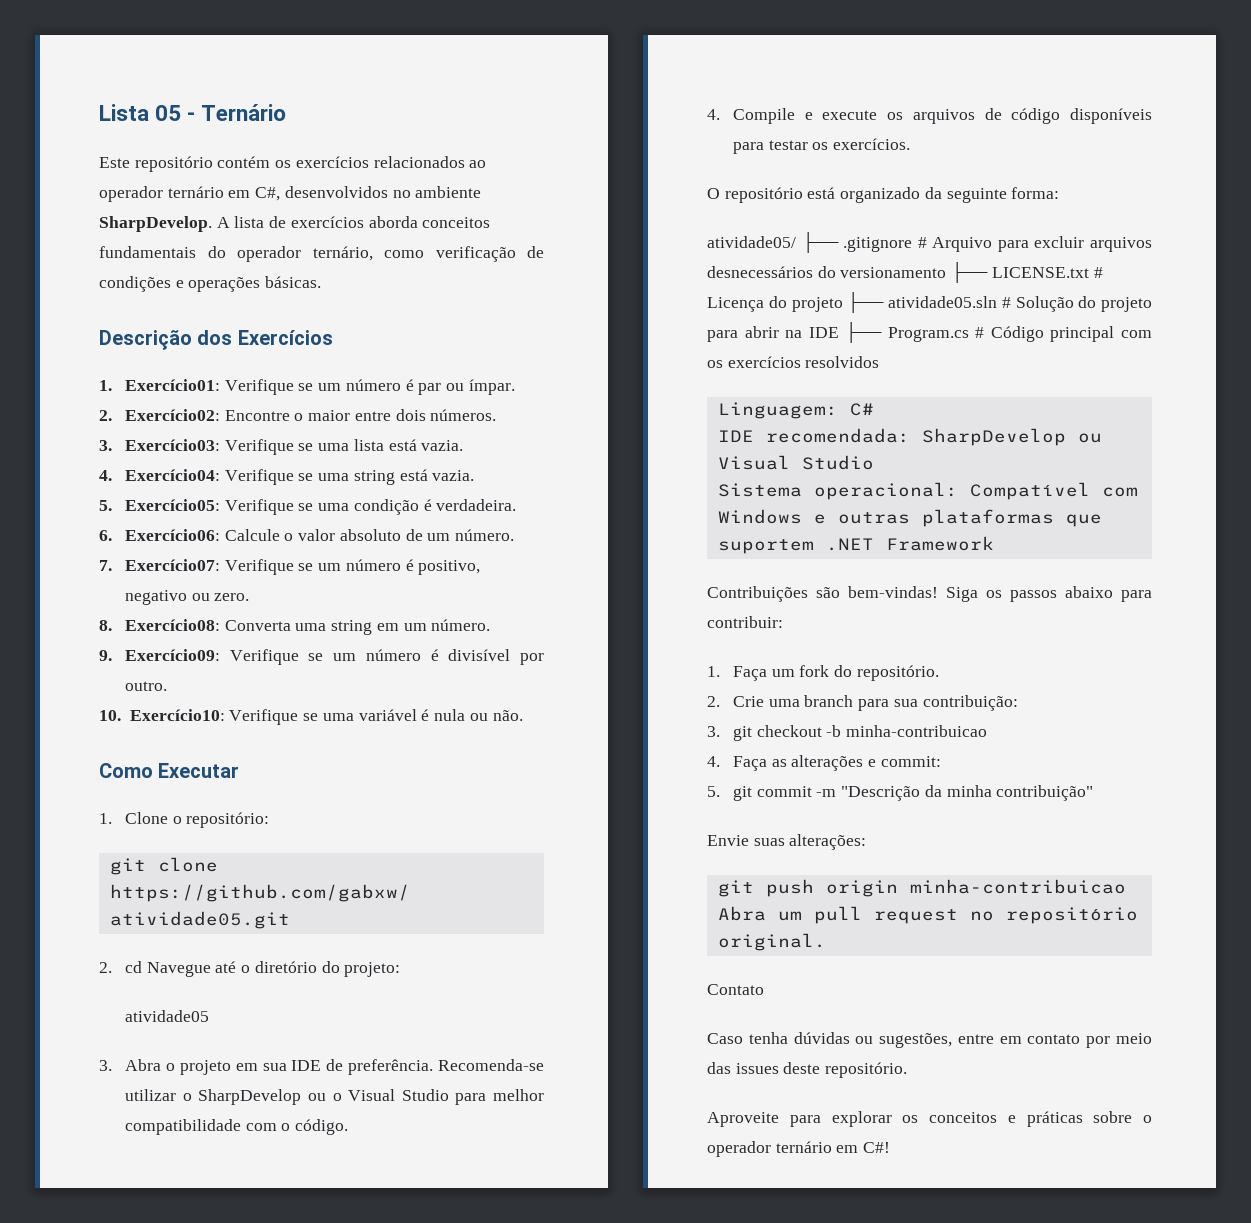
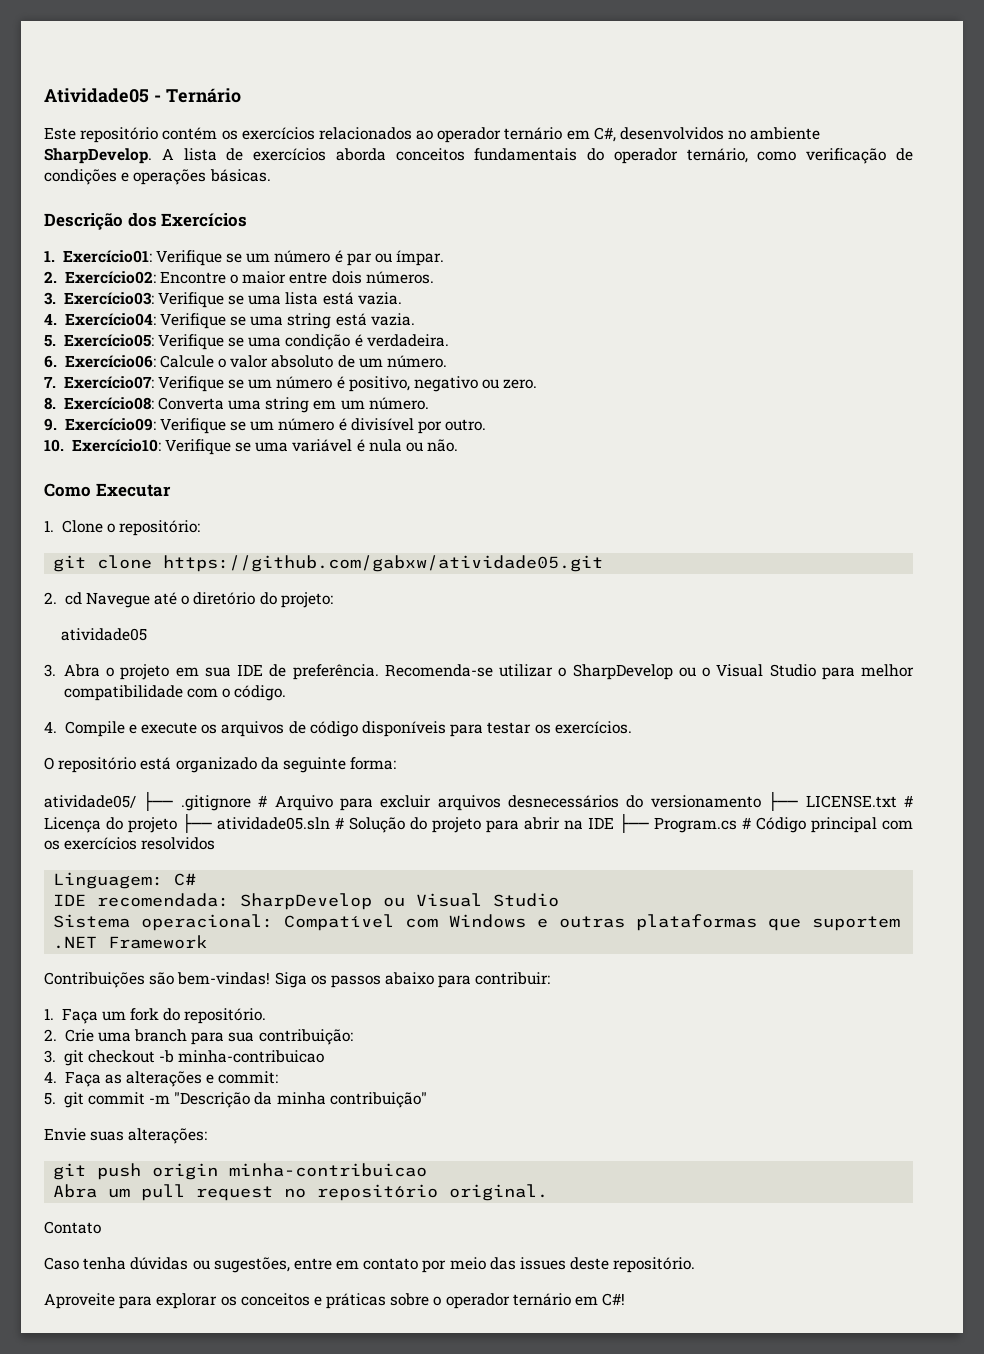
- Lista 05 - Ternário
+ Atividade05 - Ternário

